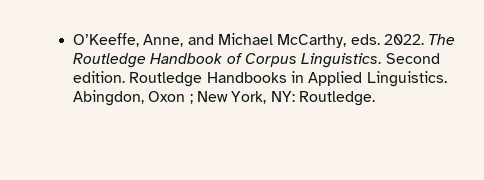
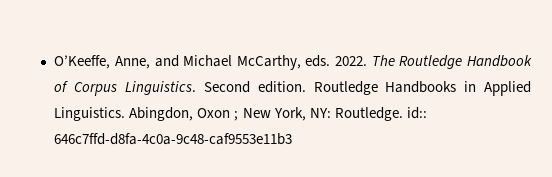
- Abingdon, Oxon ; New York, NY: Routledge.
+ Abingdon, Oxon ; New York, NY: Routledge. id:: 646c7ffd-d8fa-4c0a-9c48-caf9553e11b3

